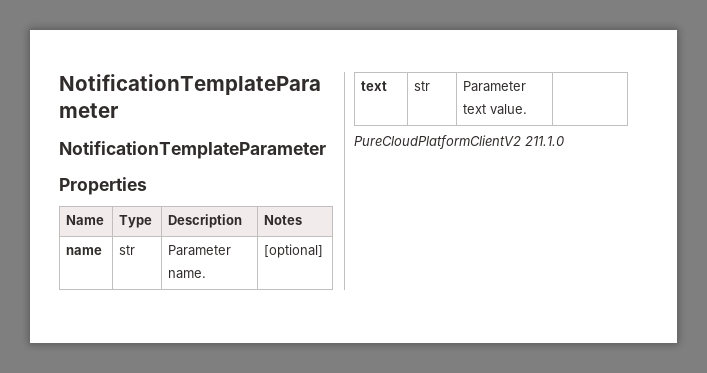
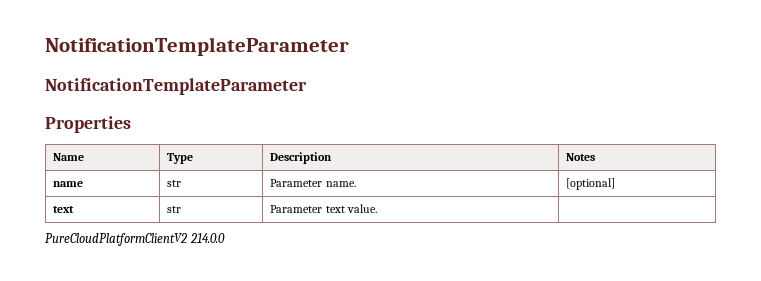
- PureCloudPlatformClientV2 211.1.0
+ PureCloudPlatformClientV2 214.0.0

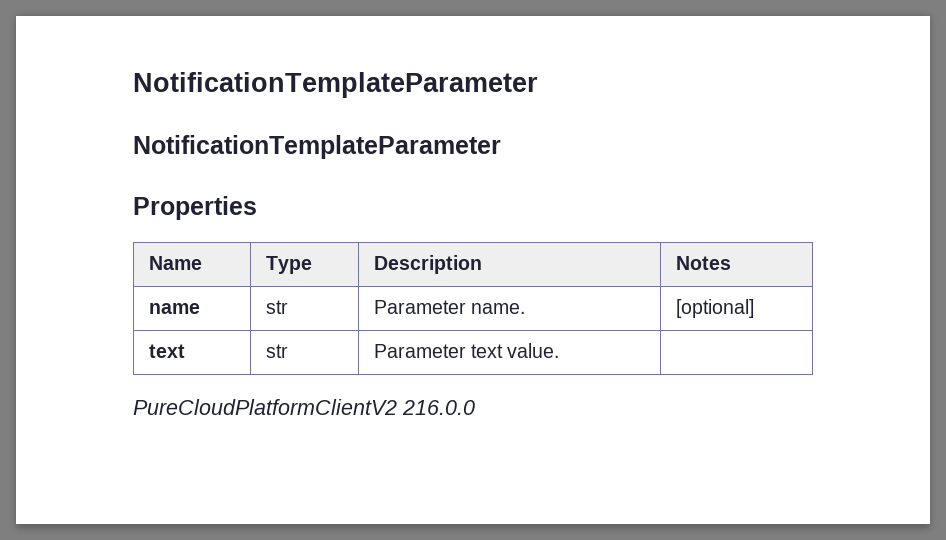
- PureCloudPlatformClientV2 214.0.0
+ PureCloudPlatformClientV2 216.0.0

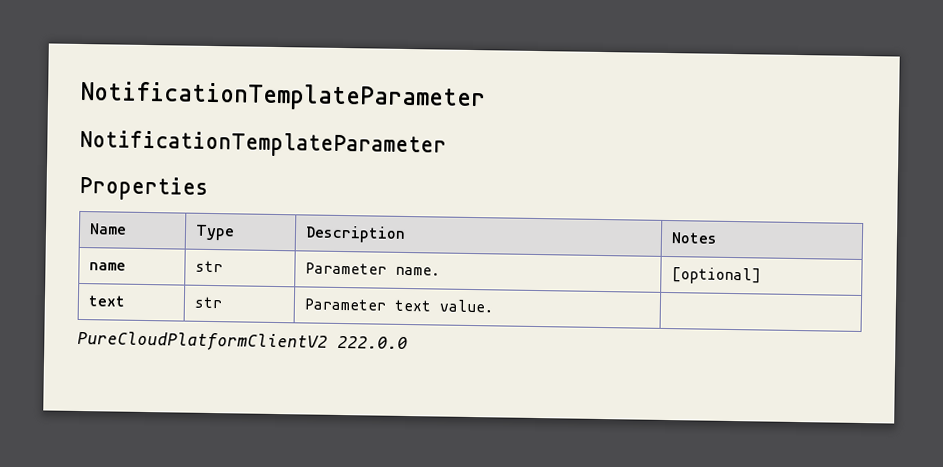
- PureCloudPlatformClientV2 216.0.0
+ PureCloudPlatformClientV2 222.0.0

